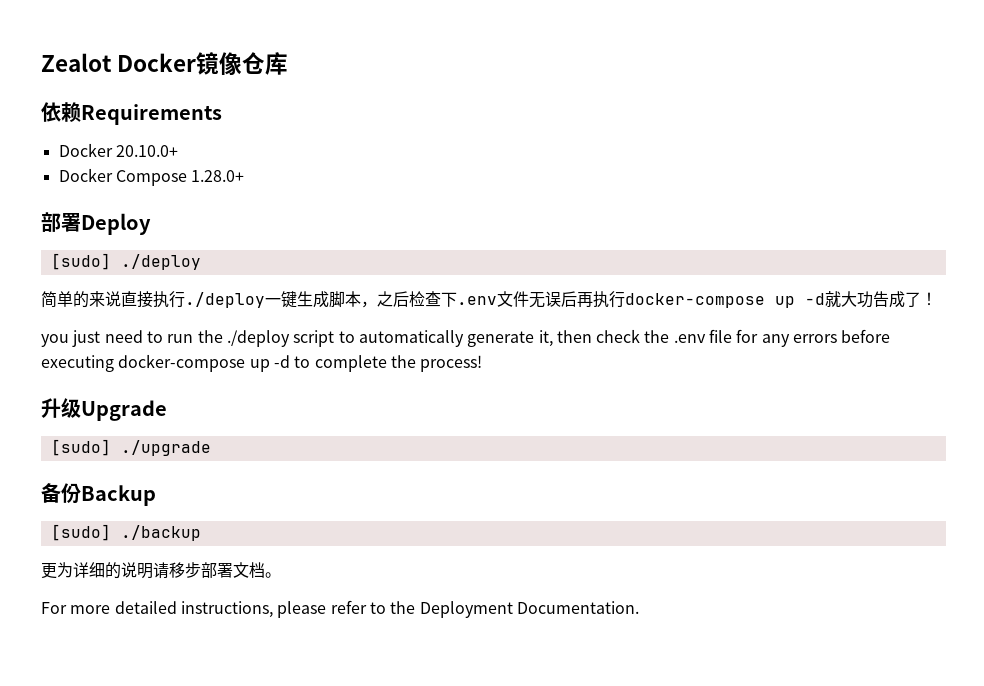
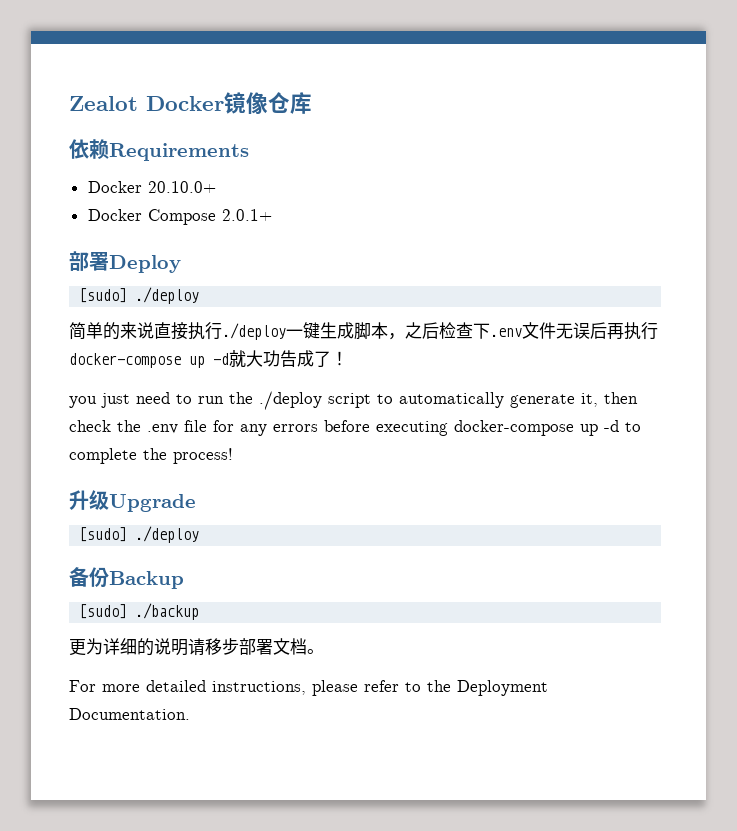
- Docker Compose 1.28.0+
+ Docker Compose 2.0.1+
  升级Upgrade
- [sudo] ./upgrade
+ [sudo] ./deploy

